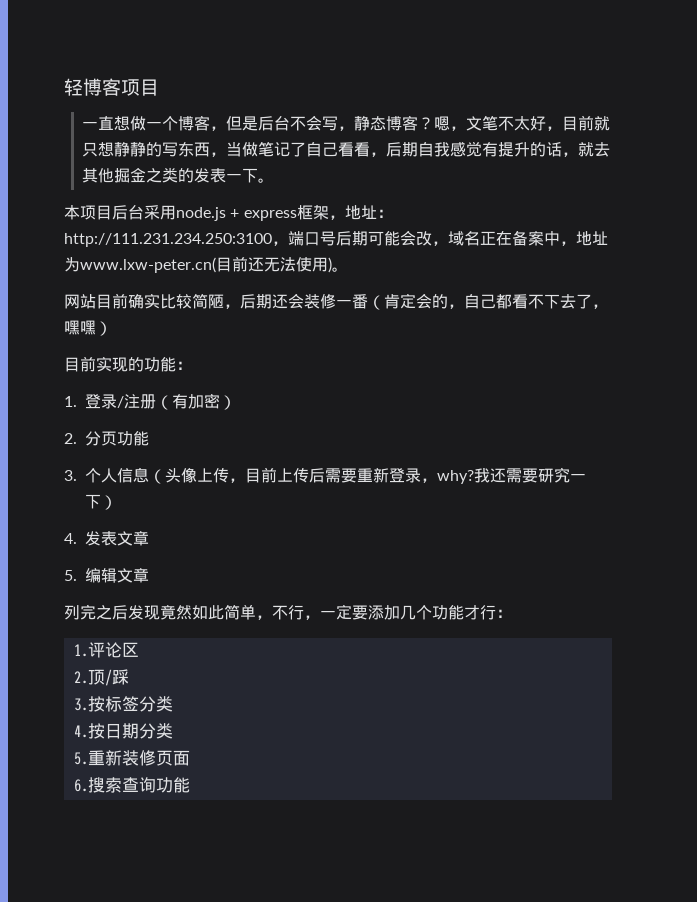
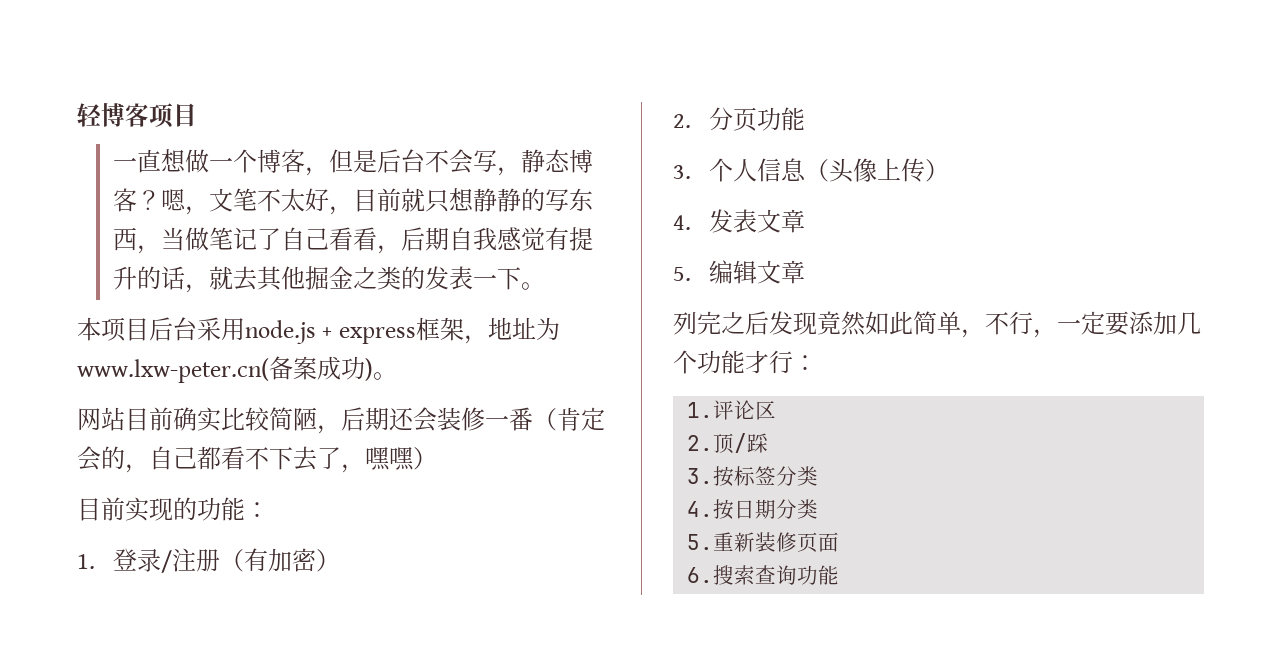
- 本项目后台采用node.js + express框架，地址：http://111.231.234.250:3100，端口号后期可能会改，域名正在备案中，地址为www.lxw-peter.cn(目前还无法使用)。
+ 本项目后台采用node.js + express框架，地址为www.lxw-peter.cn(备案成功)。
- 3.个人信息（头像上传，目前上传后需要重新登录，why?我还需要研究一下）
+ 3.个人信息（头像上传）

